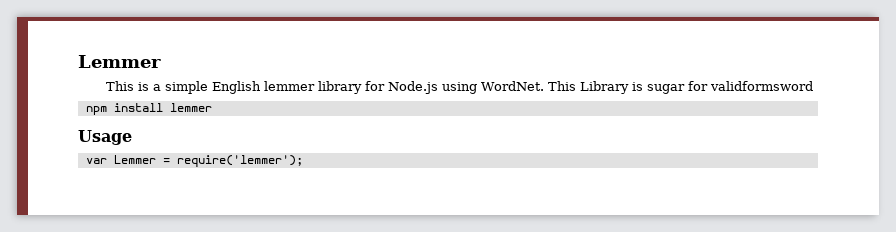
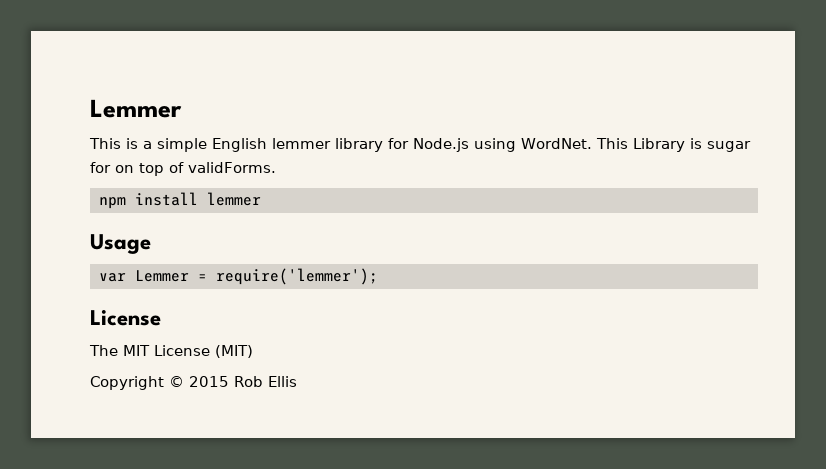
- This Library is sugar for validformsword
+ This Library is sugar for on top of validForms.
  var Lemmer = require('lemmer');
+ License
+ The MIT License (MIT)
+ Copyright © 2015 Rob Ellis

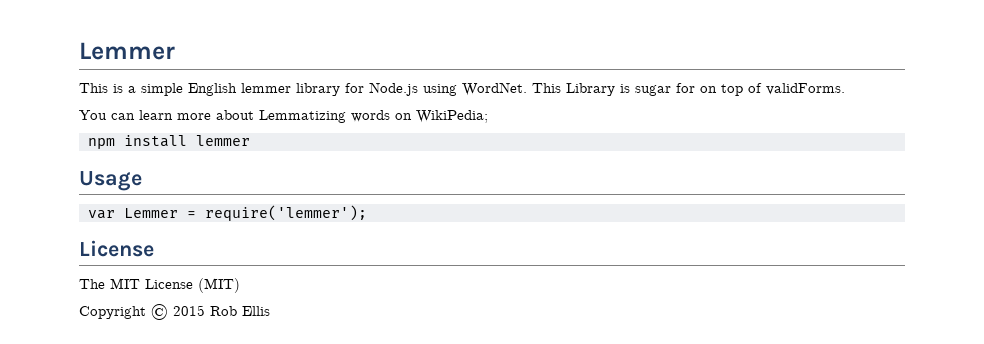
+ You can learn more about Lemmatizing words on WikiPedia;

